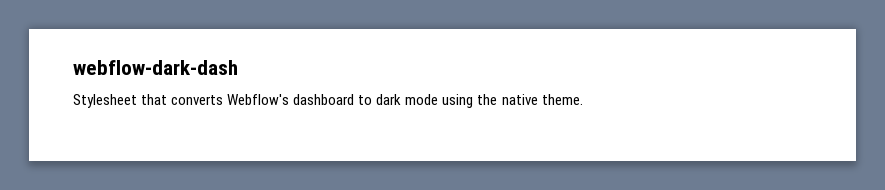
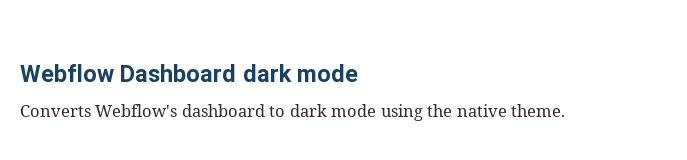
- webflow-dark-dash
- Stylesheet that converts Webflow's dashboard to dark mode using the native theme.
+ Webflow Dashboard dark mode
+ Converts Webflow's dashboard to dark mode using the native theme.

